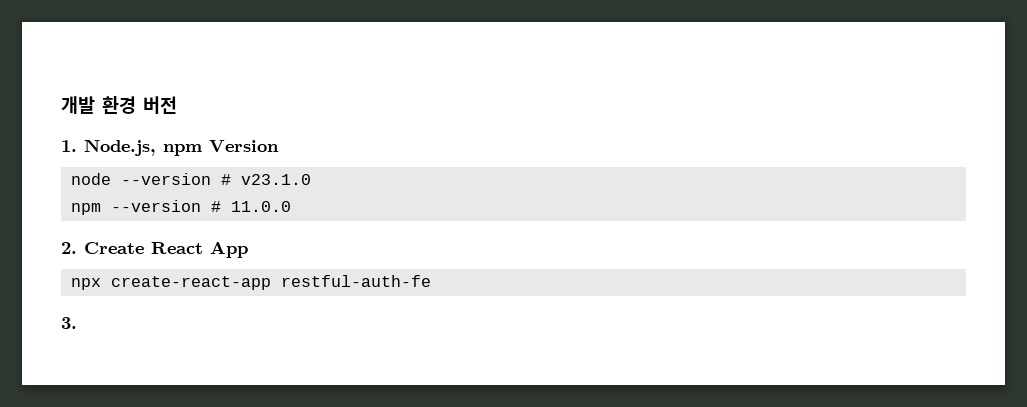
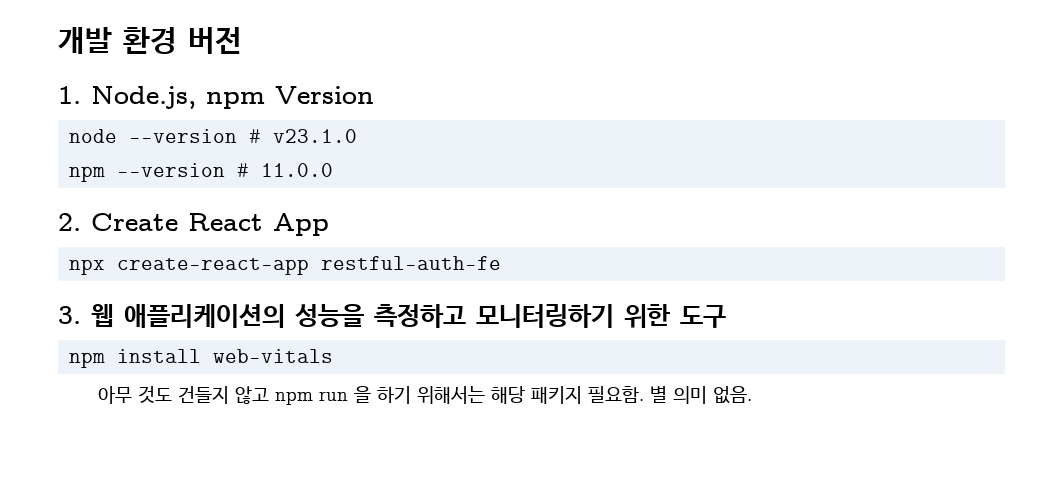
- 3.
+ 3. 웹 애플리케이션의 성능을 측정하고 모니터링하기 위한 도구
+ npm install web-vitals
+ 아무 것도 건들지 않고 npm run 을 하기 위해서는 해당 패키지 필요함. 별 의미 없음.

